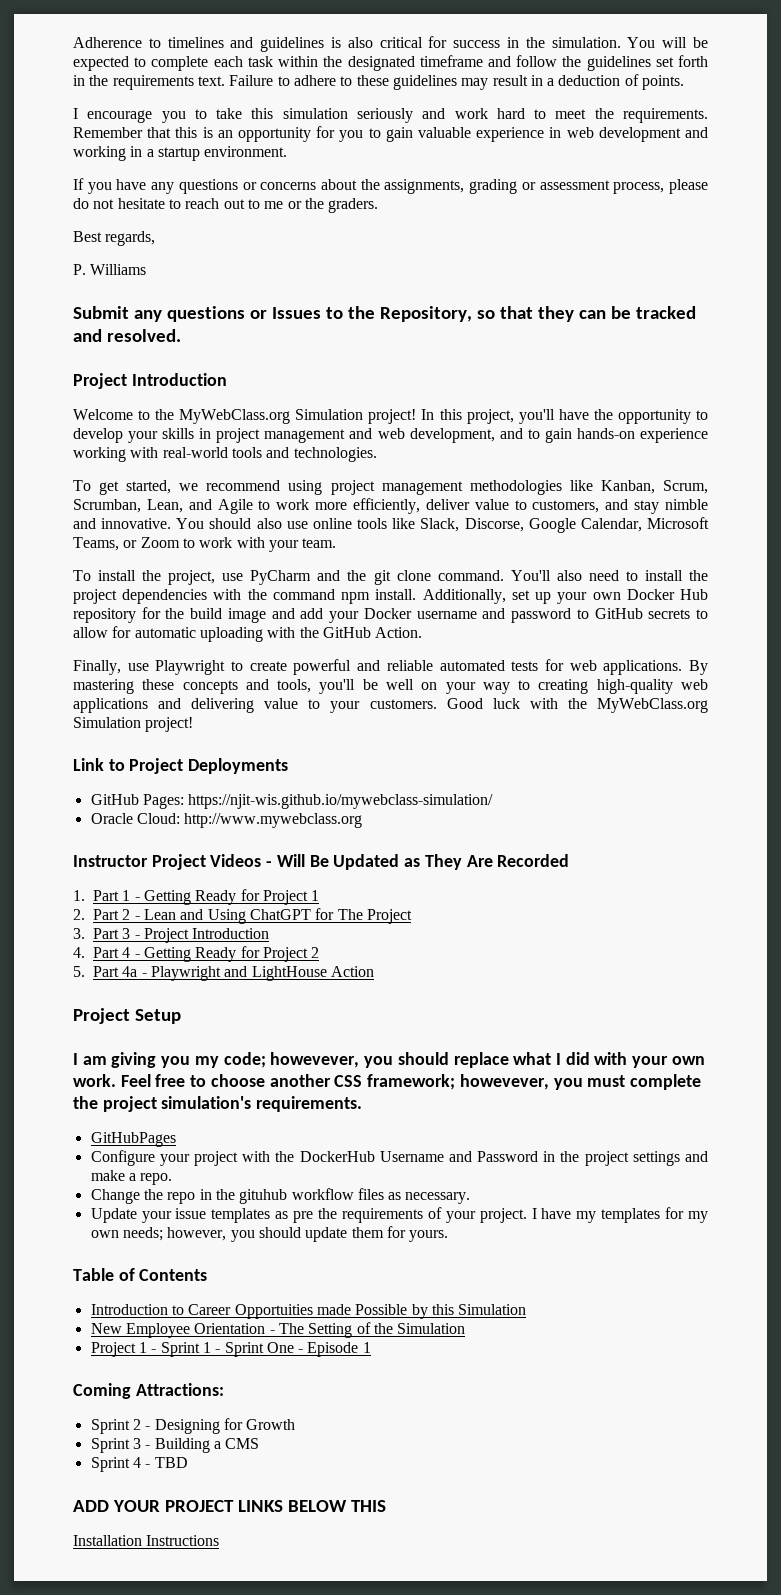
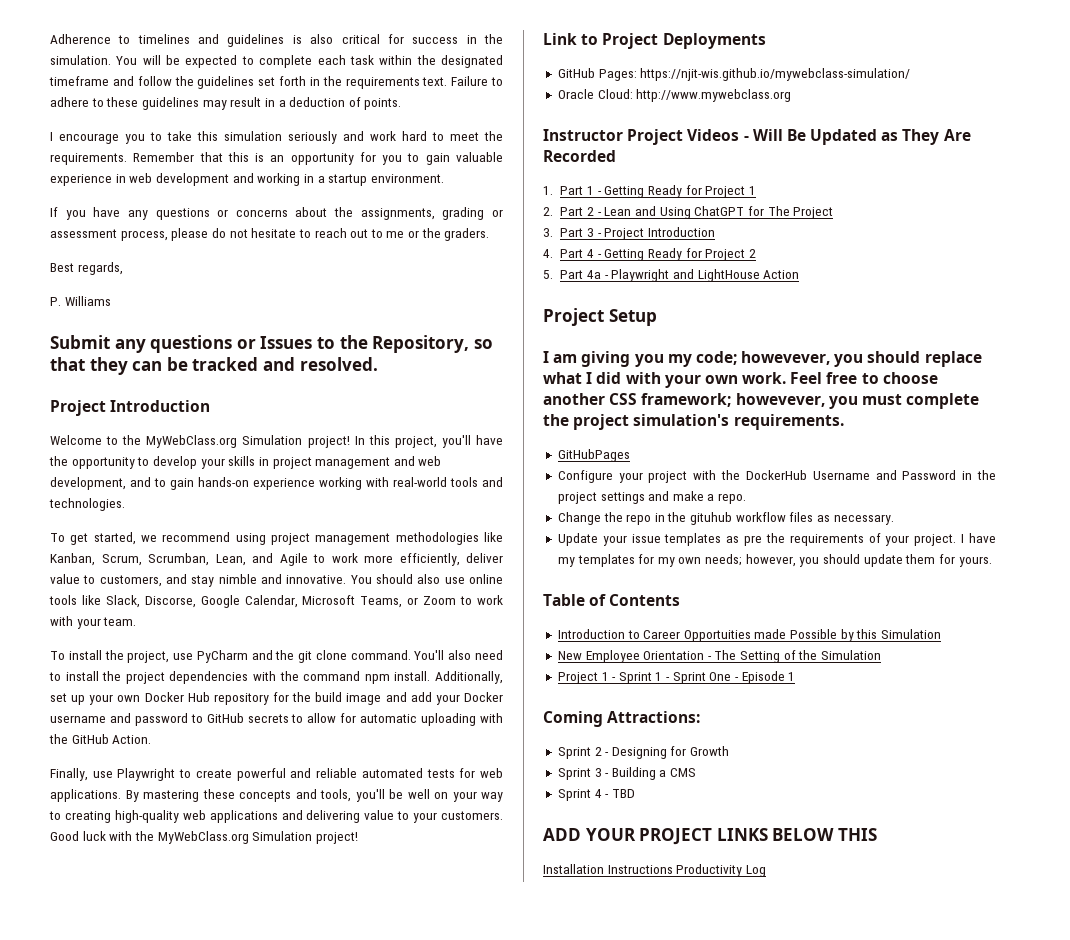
- Installation Instructions
+ Installation Instructions Productivity Log

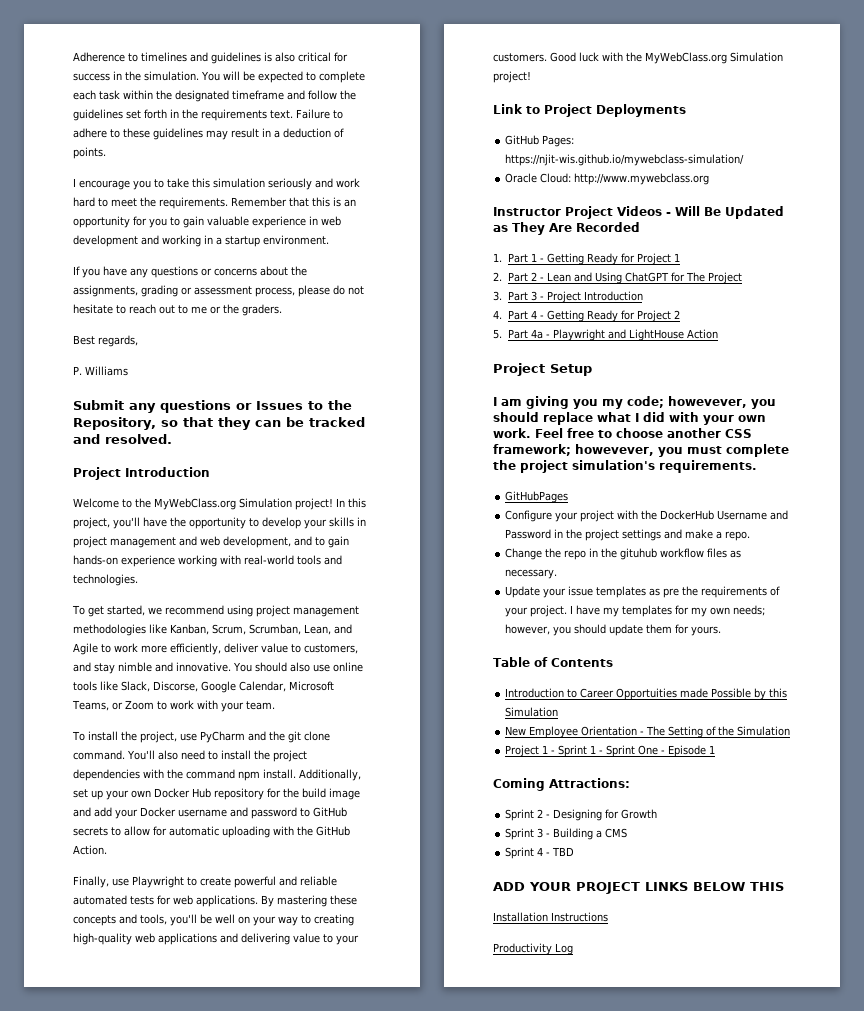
- Installation Instructions Productivity Log
+ Installation Instructions
+ Productivity Log

